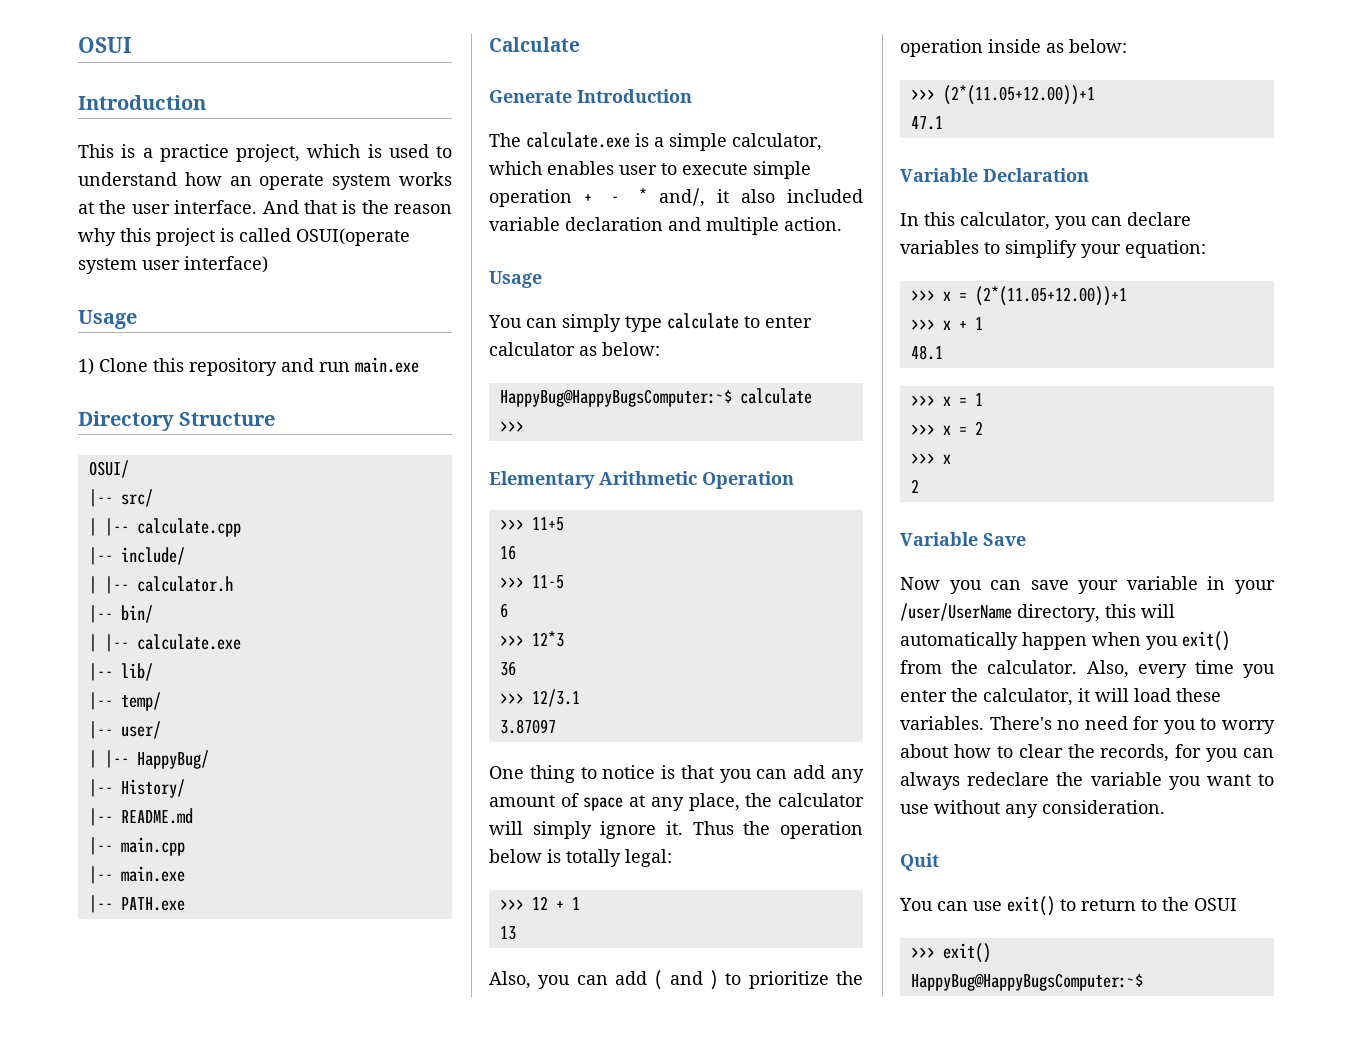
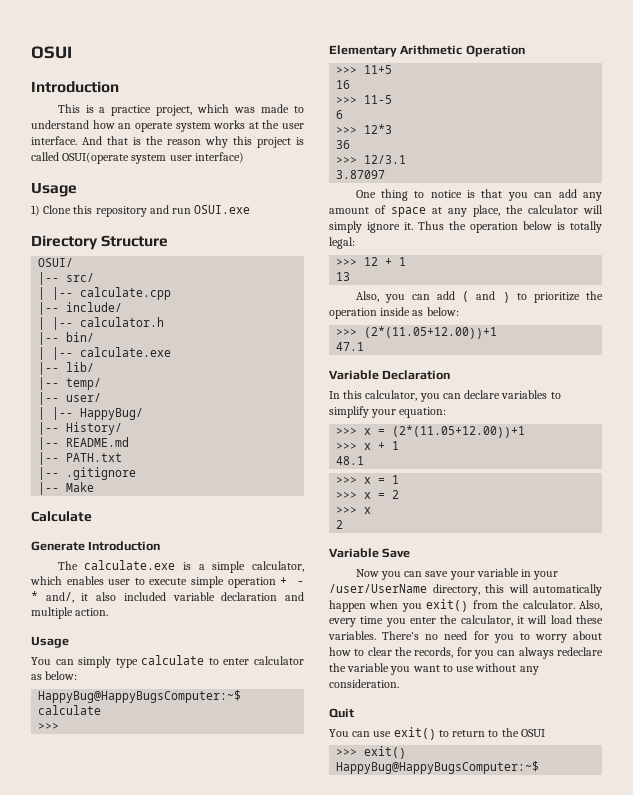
- This is a practice project, which is used to understand how an operate system works at the user interface.
+ This is a practice project, which was made to understand how an operate system works at the user interface.
- 1) Clone this repository and run main.exe
+ 1) Clone this repository and run OSUI.exe
- |-- main.cpp
- |-- main.exe
- |-- PATH.exe
+ |-- PATH.txt
+ |-- .gitignore
+ |-- Make

